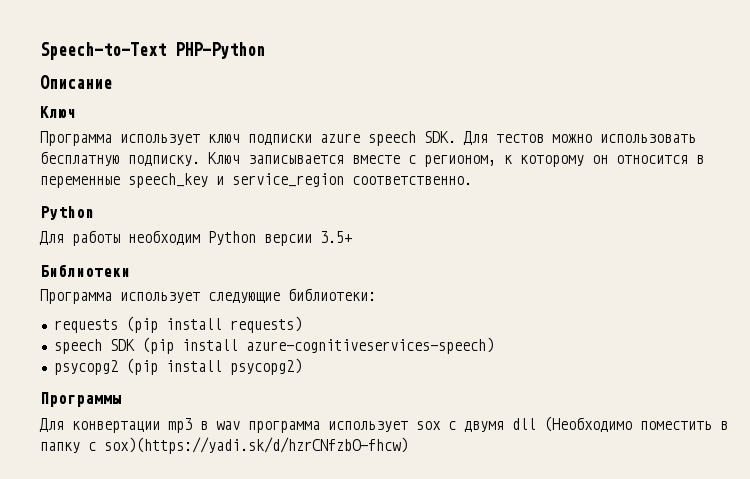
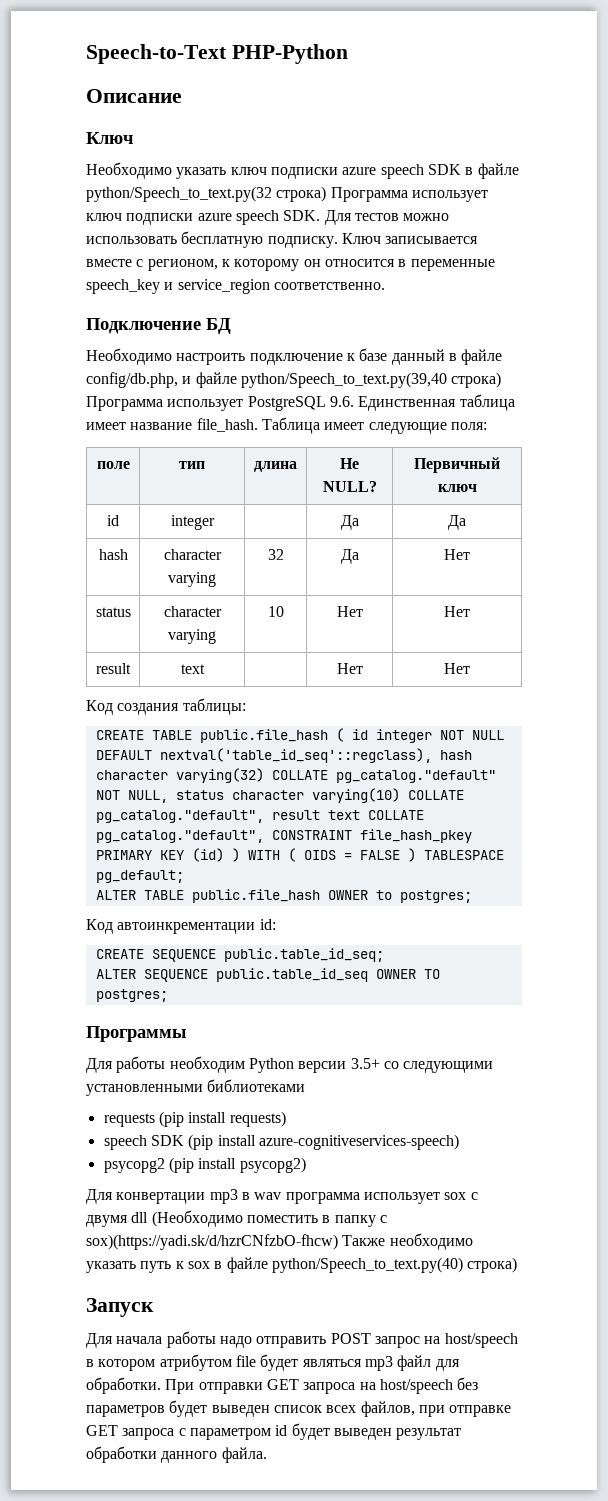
- Программа использует ключ подписки azure speech SDK. Для тестов можно использовать бесплатную подписку.
+ Необходимо указать ключ подписки azure speech SDK в файле python/Speech_to_text.py(32 строка) Программа использует ключ подписки azure speech SDK. Для тестов можно использовать бесплатную подписку.
  Ключ записывается вместе с регионом, к которому он относится в переменные speech_key и service_region соответственно.
- Python
+ Подключение БД
+ Необходимо настроить подключение к базе данный в файле config/db.php, и файле python/Speech_to_text.py(39,40 строка) Программа использует PostgreSQL 9.6. Единственная таблица имеет название file_hash. Таблица имеет следующие поля:
+ поле | тип | длина | Не NULL? | Первичный ключ
+ id | integer | | Да | Да
+ hash | character varying | 32 | Да | Нет
+ status | character varying | 10 | Нет | Нет
+ result | text | | Нет | Нет
+ Код создания таблицы:
+ CREATE TABLE public.file_hash ( id integer NOT NULL DEFAULT nextval('table_id_seq'::regclass), hash character varying(32) COLLATE pg_catalog."default" NOT NULL, status character varying(10) COLLATE pg_catalog."default", result text COLLATE pg_catalog."default", CONSTRAINT file_hash_pkey PRIMARY KEY (id) ) WITH ( OIDS = FALSE ) TABLESPACE pg_default;
+ ALTER TABLE public.file_hash OWNER to postgres;
+ Код автоинкрементации id:
+ CREATE SEQUENCE public.table_id_seq;
+ ALTER SEQUENCE public.table_id_seq OWNER TO postgres;
+ Программы
- Для работы необходим Python версии 3.5+
- Библиотеки
- Программа использует следующие библиотеки:
+ Для работы необходим Python версии 3.5+ со следующими установленными библиотеками
- Программы
- Для конвертации mp3 в wav программа использует sox с двумя dll (Необходимо поместить в папку с sox)(https://yadi.sk/d/hzrCNfzbO-fhcw)
+ Для конвертации mp3 в wav программа использует sox с двумя dll (Необходимо поместить в папку с sox)(https://yadi.sk/d/hzrCNfzbO-fhcw) Также необходимо указать путь к sox в файле python/Speech_to_text.py(40) строка)
+ Запуск
+ Для начала работы надо отправить POST запрос на host/speech в котором атрибутом file будет являться mp3 файл для обработки. При отправки GET запроса на host/speech без параметров будет выведен список всех файлов, при отправке GET запроса с параметром id будет выведен результат обработки данного файла.

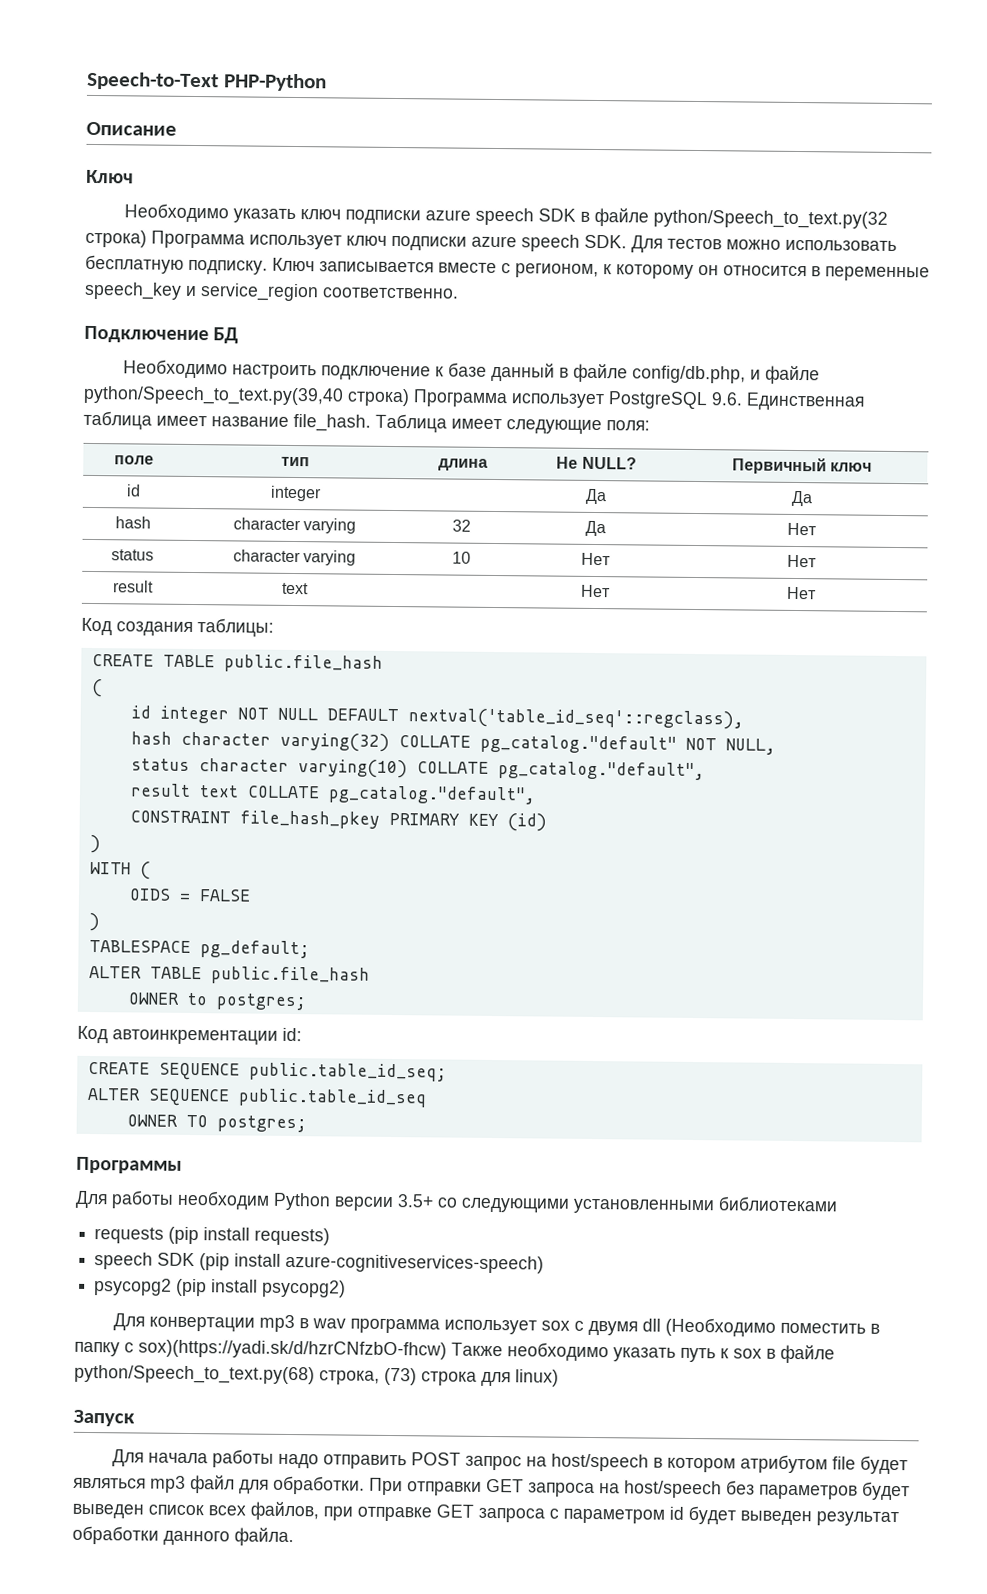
- CREATE TABLE public.file_hash ( id integer NOT NULL DEFAULT nextval('table_id_seq'::regclass), hash character varying(32) COLLATE pg_catalog."default" NOT NULL, status character varying(10) COLLATE pg_catalog."default", result text COLLATE pg_catalog."default", CONSTRAINT file_hash_pkey PRIMARY KEY (id) ) WITH ( OIDS = FALSE ) TABLESPACE pg_default;
+ CREATE TABLE public.file_hash
+ (
+ id integer NOT NULL DEFAULT nextval('table_id_seq'::regclass),
+ hash character varying(32) COLLATE pg_catalog."default" NOT NULL,
+ status character varying(10) COLLATE pg_catalog."default",
+ result text COLLATE pg_catalog."default",
+ CONSTRAINT file_hash_pkey PRIMARY KEY (id)
+ )
+ WITH (
+ OIDS = FALSE
+ )
+ TABLESPACE pg_default;
- ALTER TABLE public.file_hash OWNER to postgres;
+ ALTER TABLE public.file_hash
+ OWNER to postgres;
- ALTER SEQUENCE public.table_id_seq OWNER TO postgres;
+ ALTER SEQUENCE public.table_id_seq
+ OWNER TO postgres;
- Для конвертации mp3 в wav программа использует sox с двумя dll (Необходимо поместить в папку с sox)(https://yadi.sk/d/hzrCNfzbO-fhcw) Также необходимо указать путь к sox в файле python/Speech_to_text.py(40) строка)
+ Для конвертации mp3 в wav программа использует sox с двумя dll (Необходимо поместить в папку с sox)(https://yadi.sk/d/hzrCNfzbO-fhcw) Также необходимо указать путь к sox в файле python/Speech_to_text.py(68) строка, (73) строка для linux)

